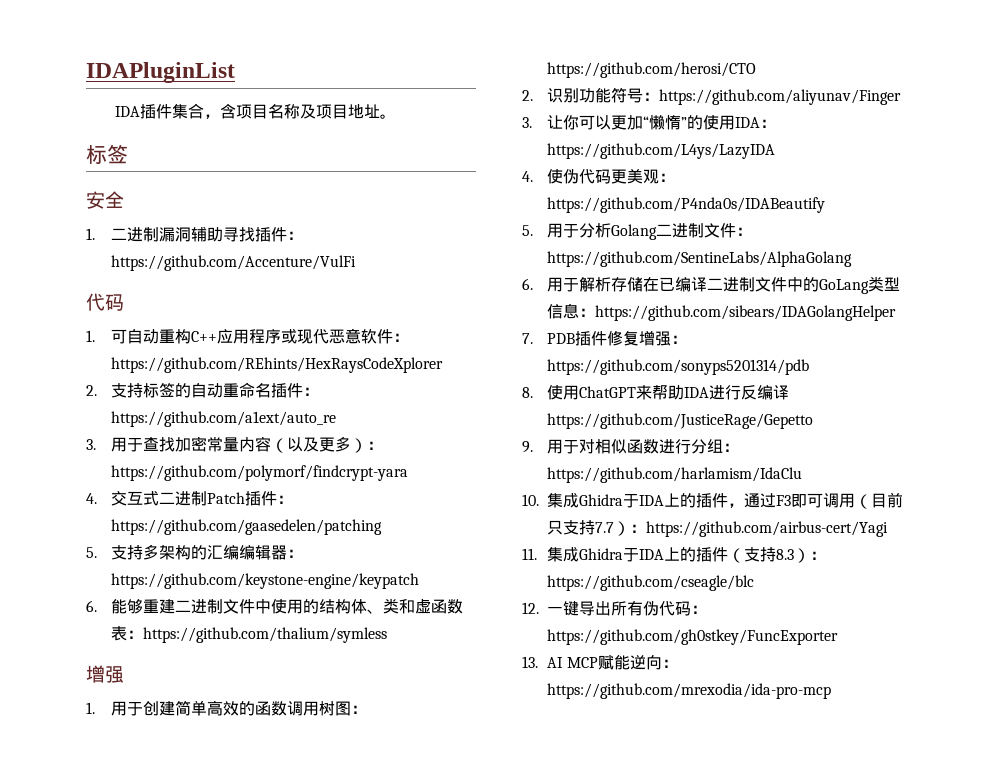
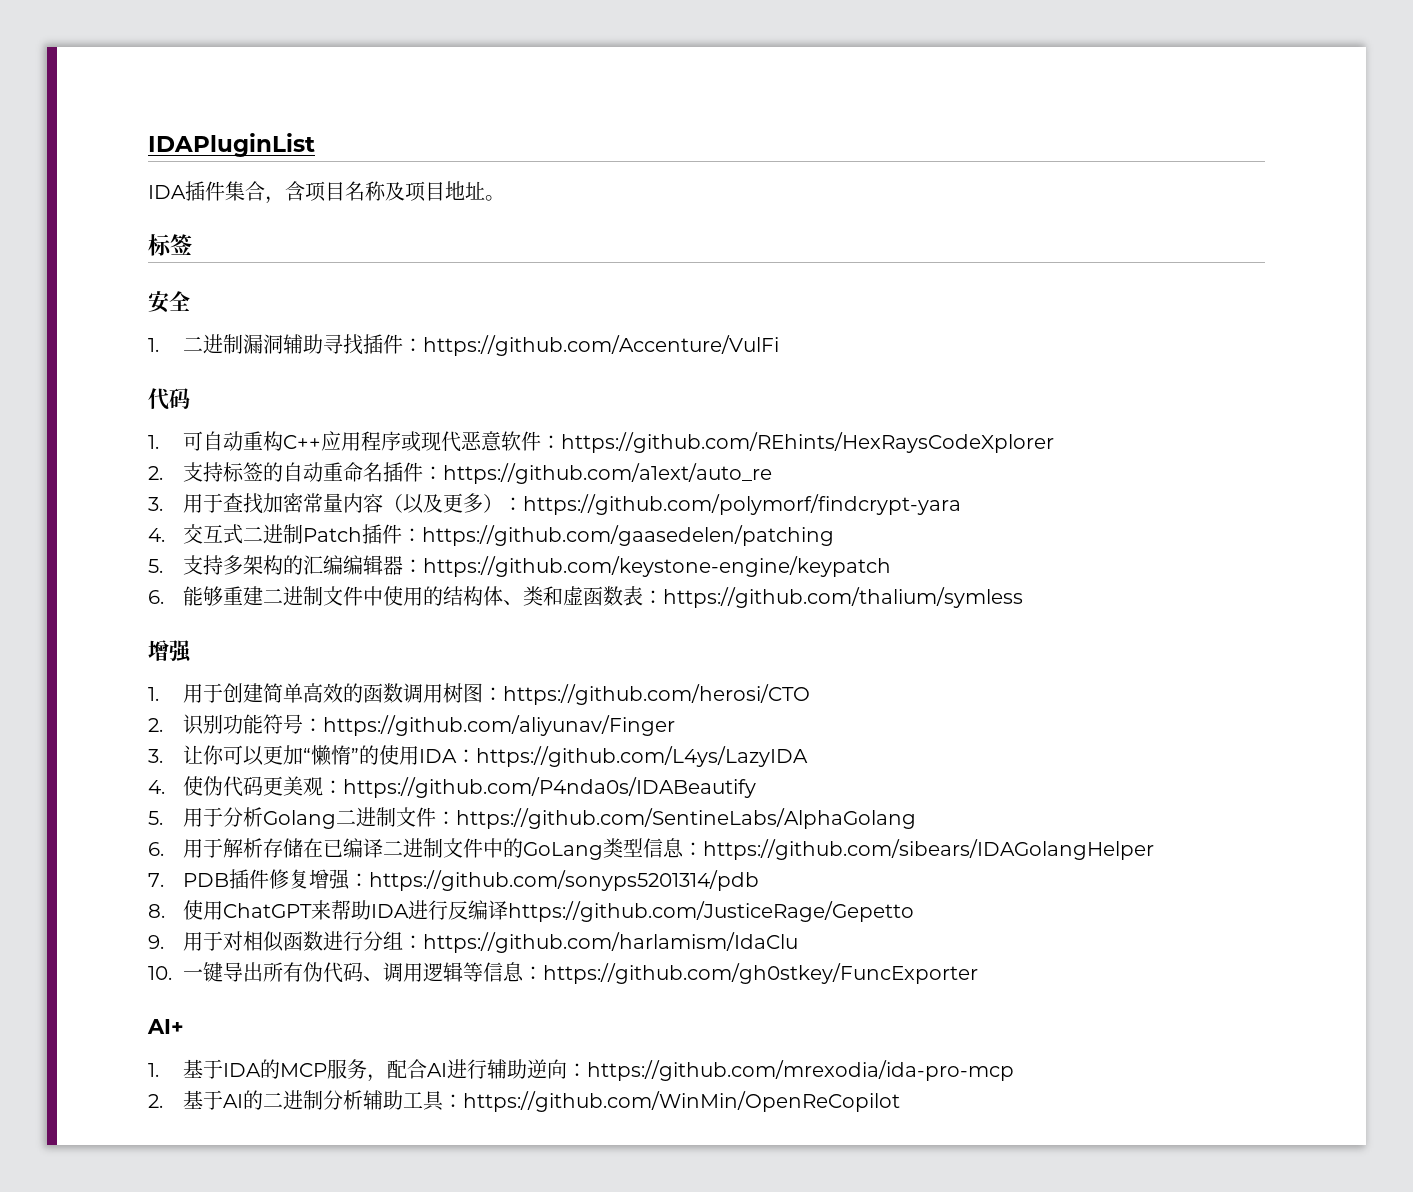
- 10.集成Ghidra于IDA上的插件，通过F3即可调用（目前只支持7.7）：https://github.com/airbus-cert/Yagi
- 11.集成Ghidra于IDA上的插件（支持8.3）：https://github.com/cseagle/blc
- 12.一键导出所有伪代码：https://github.com/gh0stkey/FuncExporter
- 13. AI MCP赋能逆向：https://github.com/mrexodia/ida-pro-mcp
+ 10.一键导出所有伪代码、调用逻辑等信息：https://github.com/gh0stkey/FuncExporter
+ AI+
+ 1.基于IDA的MCP服务，配合AI进行辅助逆向：https://github.com/mrexodia/ida-pro-mcp
+ 2.基于AI的二进制分析辅助工具：https://github.com/WinMin/OpenReCopilot

